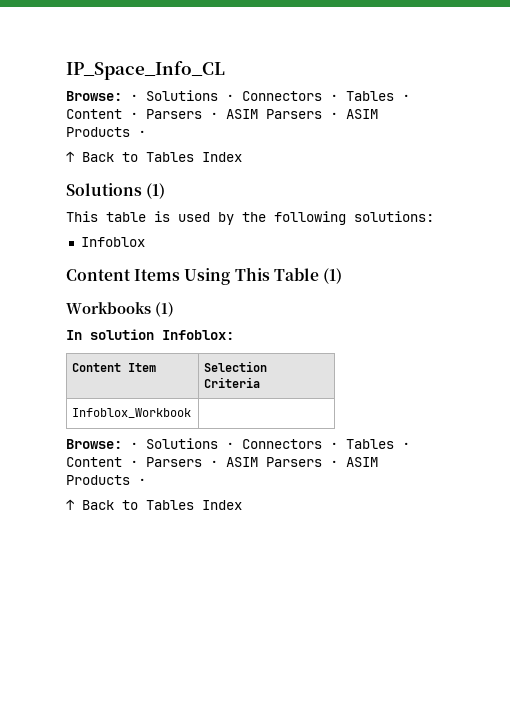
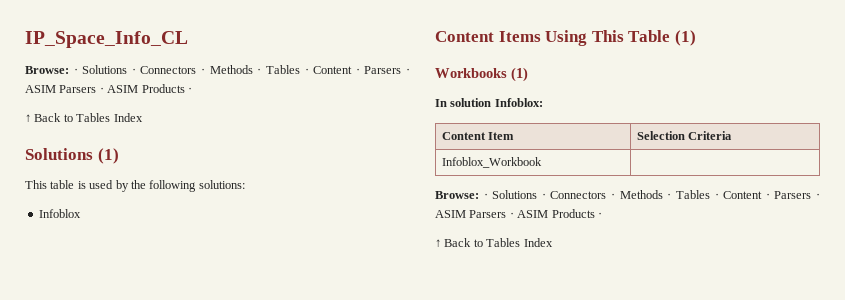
  IP_Space_Info_CL
- Browse: · Solutions · Connectors · Tables · Content · Parsers · ASIM Parsers · ASIM Products ·
+ Browse: · Solutions · Connectors · Methods · Tables · Content · Parsers · ASIM Parsers · ASIM Products ·
  Infoblox_Workbook |
- Browse: · Solutions · Connectors · Tables · Content · Parsers · ASIM Parsers · ASIM Products ·
+ Browse: · Solutions · Connectors · Methods · Tables · Content · Parsers · ASIM Parsers · ASIM Products ·

